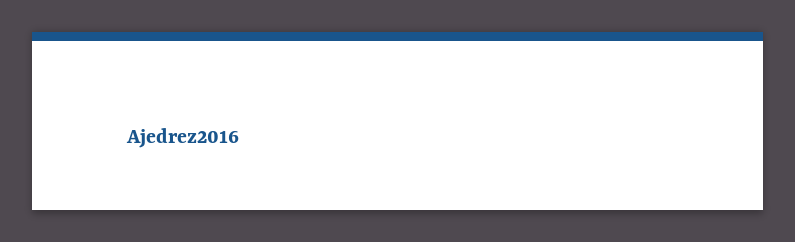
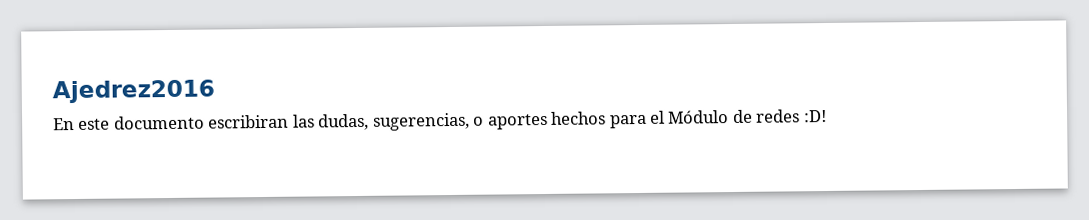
+ En este documento escribiran las dudas, sugerencias, o aportes hechos para el Módulo de redes :D!

